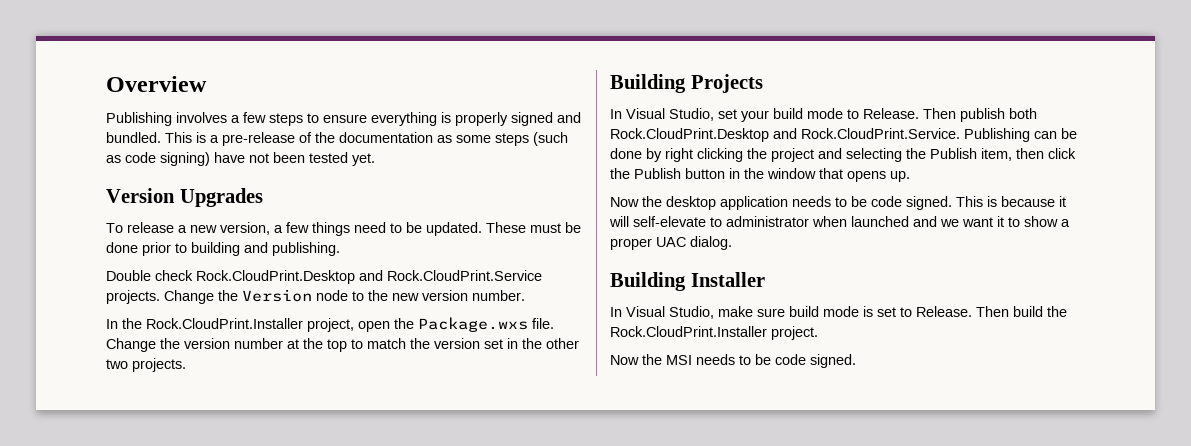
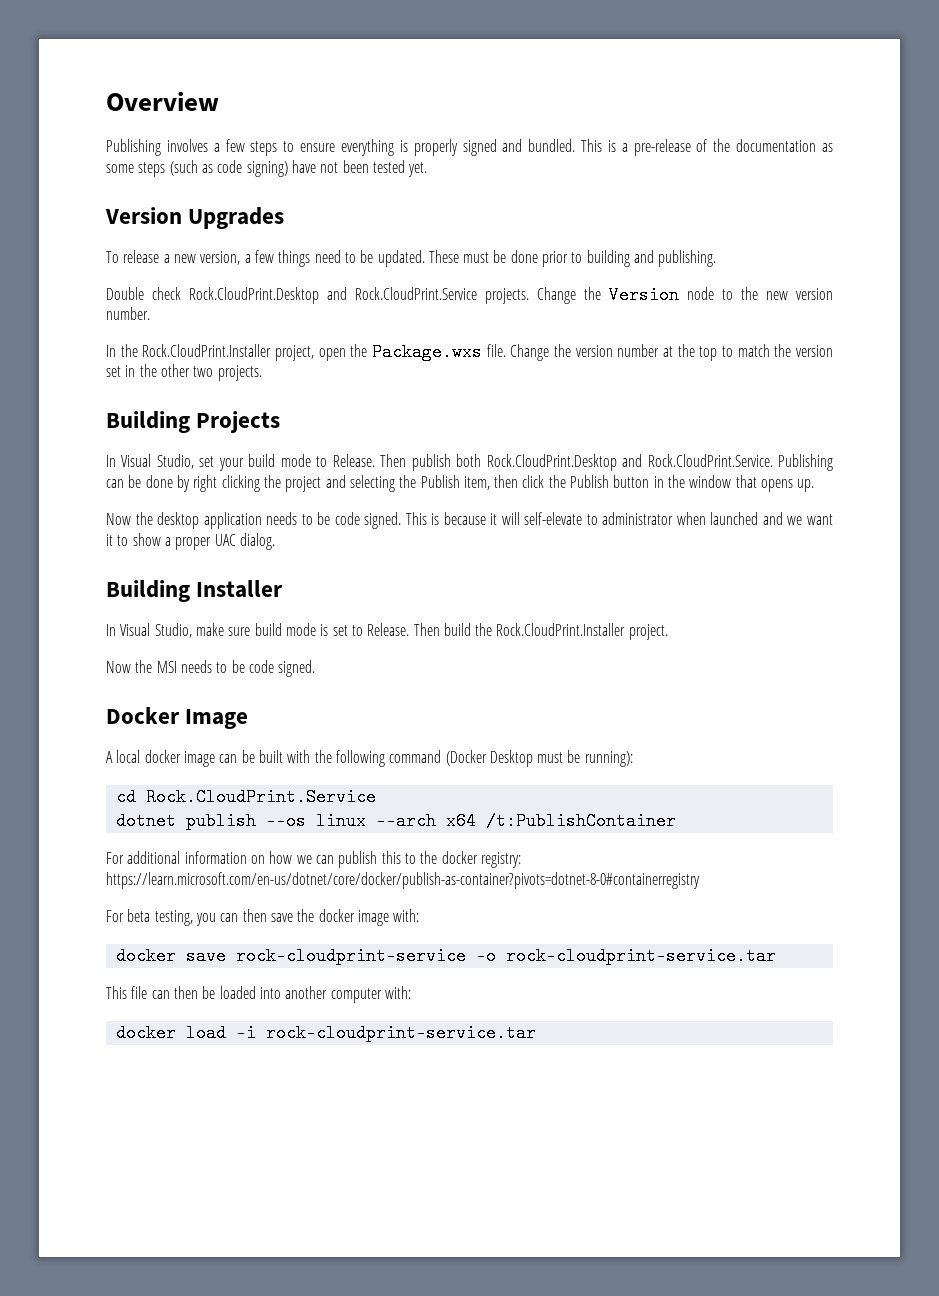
+ Docker Image
+ A local docker image can be built with the following command (Docker Desktop must be running):
+ cd Rock.CloudPrint.Service
+ dotnet publish --os linux --arch x64 /t:PublishContainer
+ For additional information on how we can publish this to the docker registry: https://learn.microsoft.com/en-us/dotnet/core/docker/publish-as-container?pivots=dotnet-8-0#containerregistry
+ For beta testing, you can then save the docker image with:
+ docker save rock-cloudprint-service -o rock-cloudprint-service.tar
+ This file can then be loaded into another computer with:
+ docker load -i rock-cloudprint-service.tar

